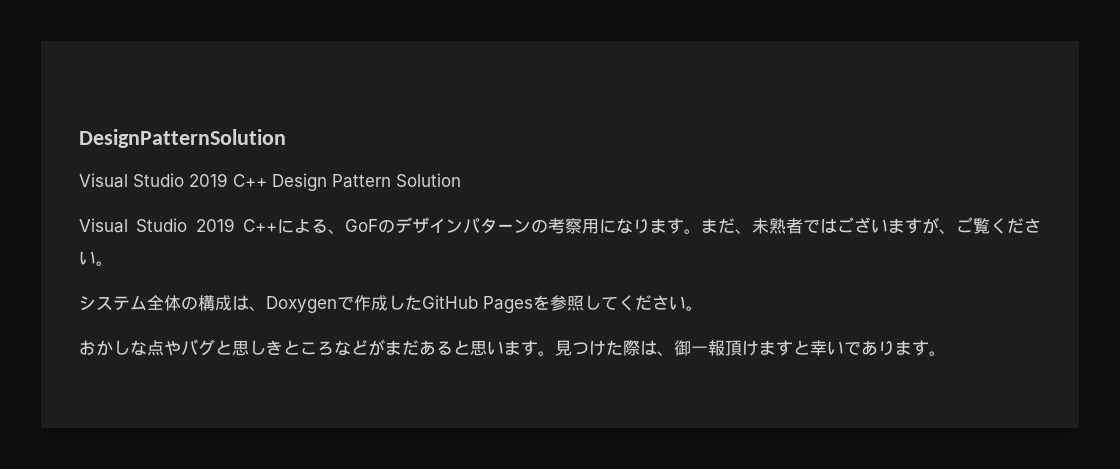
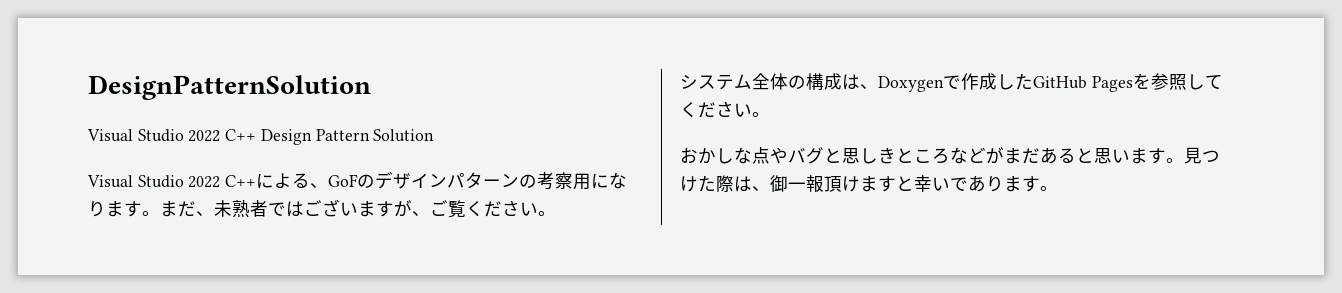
- Visual Studio 2019 C++ Design Pattern Solution
+ Visual Studio 2022 C++ Design Pattern Solution
- Visual Studio 2019 C++による、GoFのデザインパターンの考察用になります。
+ Visual Studio 2022 C++による、GoFのデザインパターンの考察用になります。

